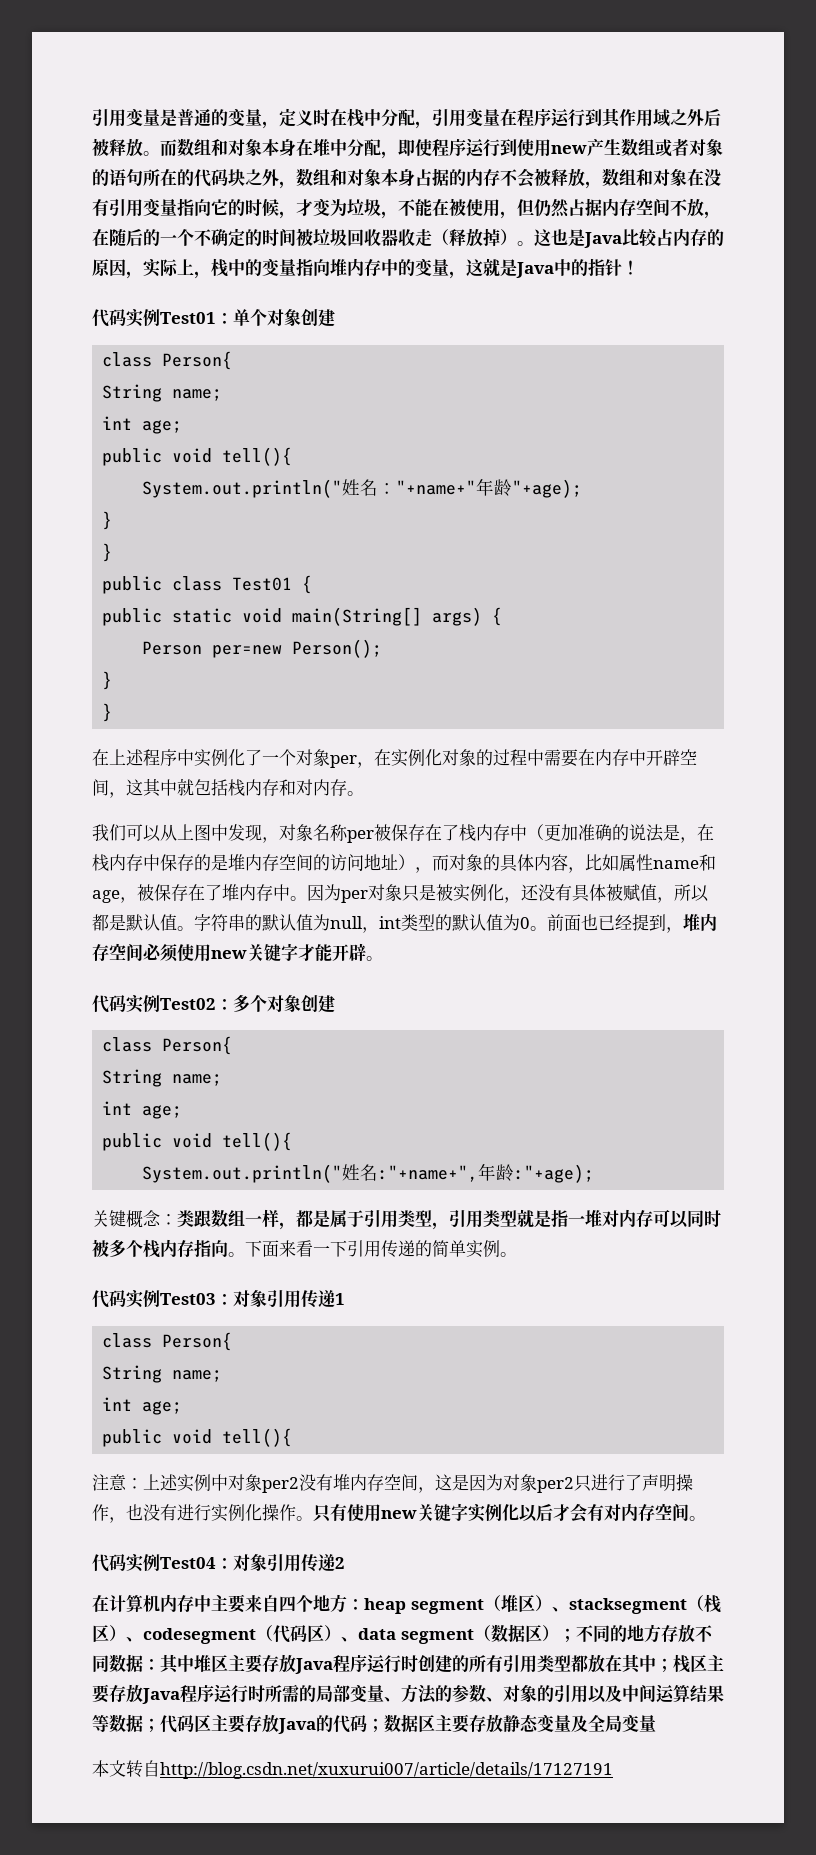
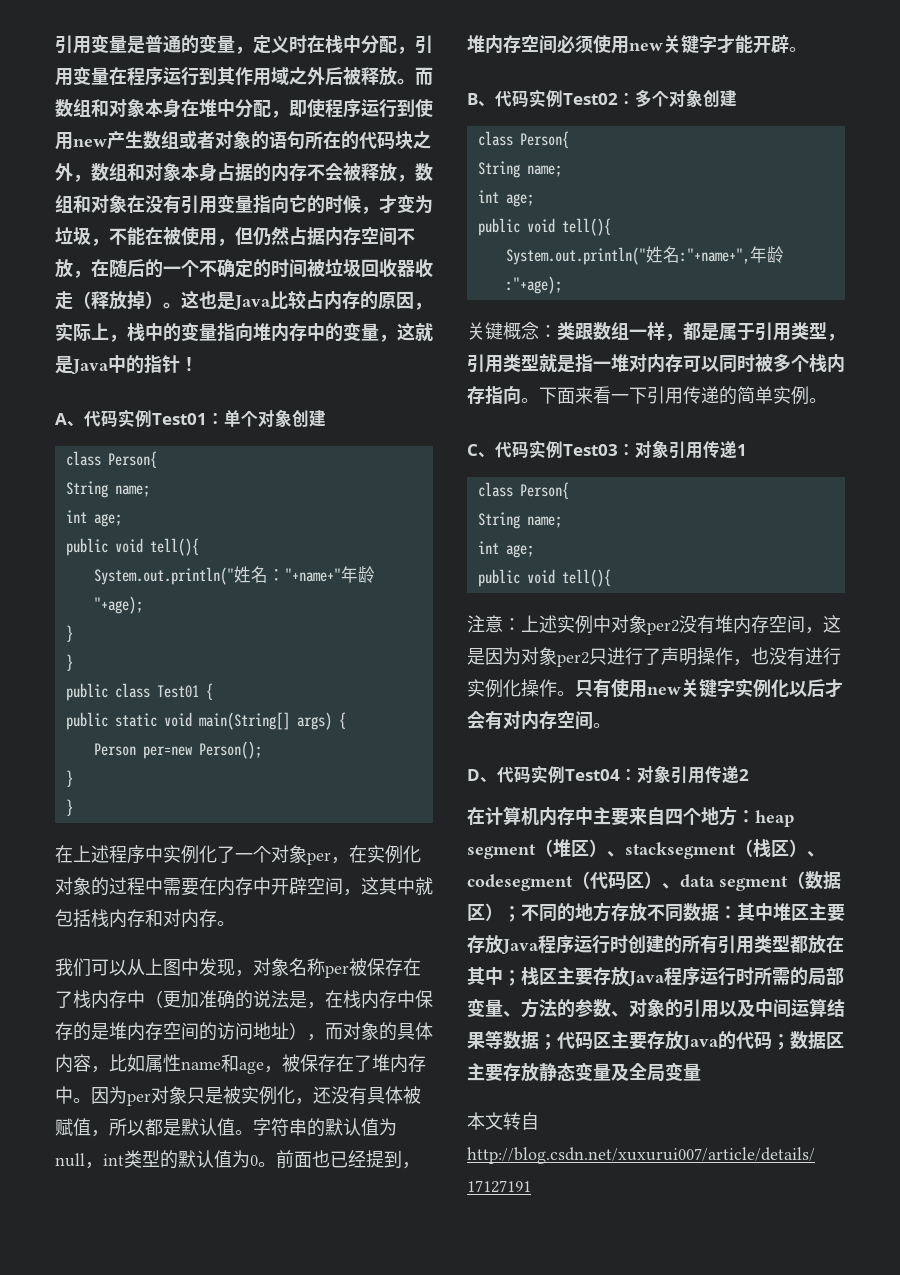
- 代码实例Test01：单个对象创建
+ A、代码实例Test01：单个对象创建
- 代码实例Test02：多个对象创建
+ B、代码实例Test02：多个对象创建
- 代码实例Test03：对象引用传递1
+ C、代码实例Test03：对象引用传递1
- 代码实例Test04：对象引用传递2
+ D、代码实例Test04：对象引用传递2

